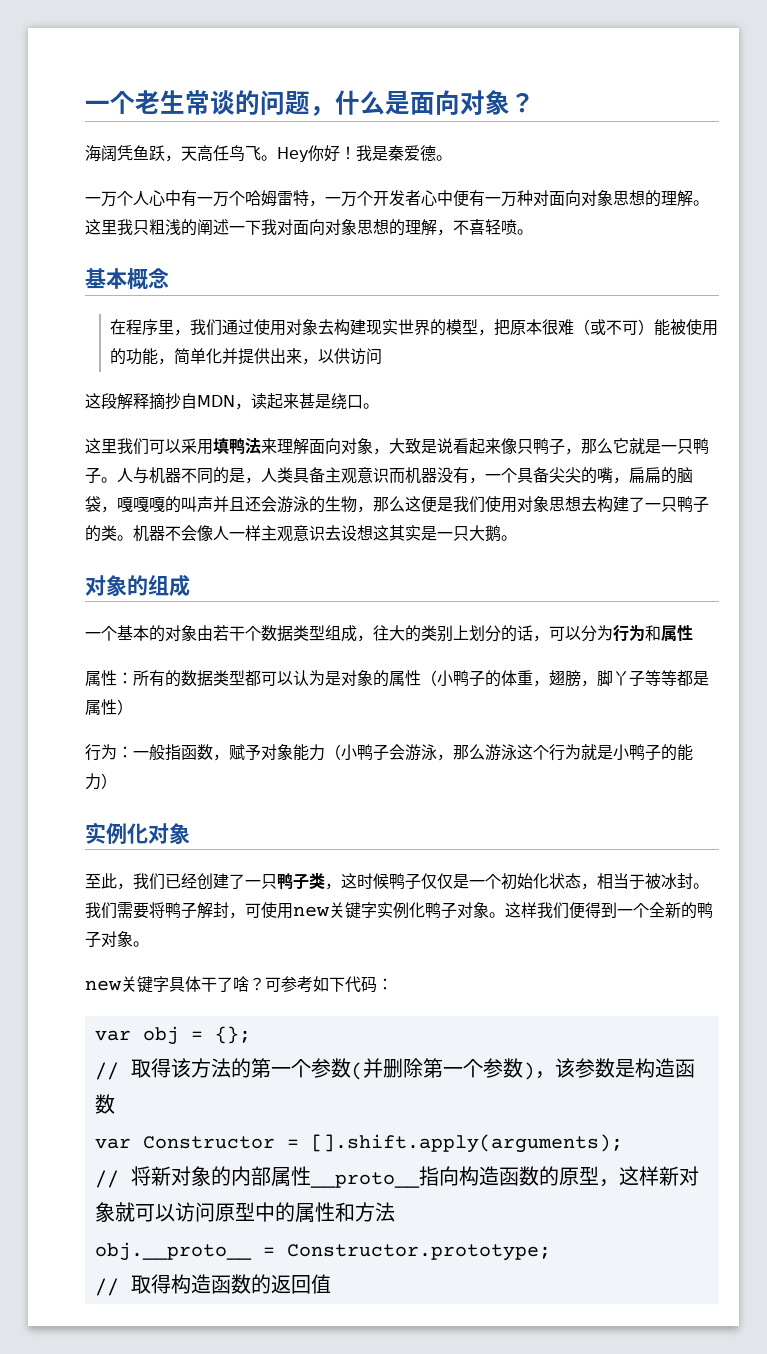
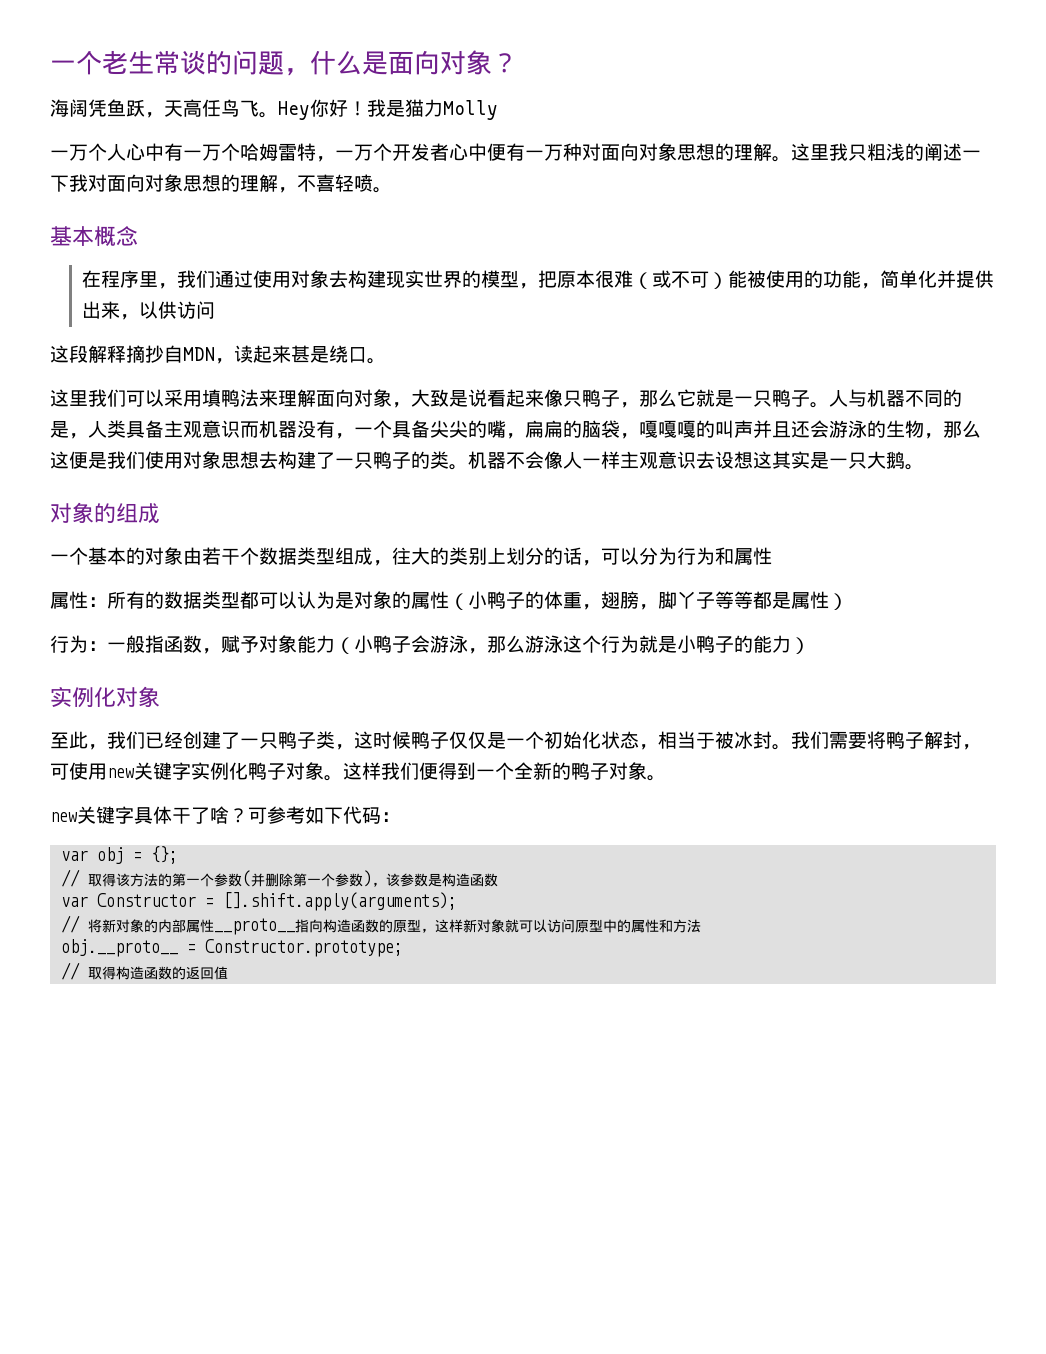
- 我是秦爱德。
+ 我是猫力Molly

